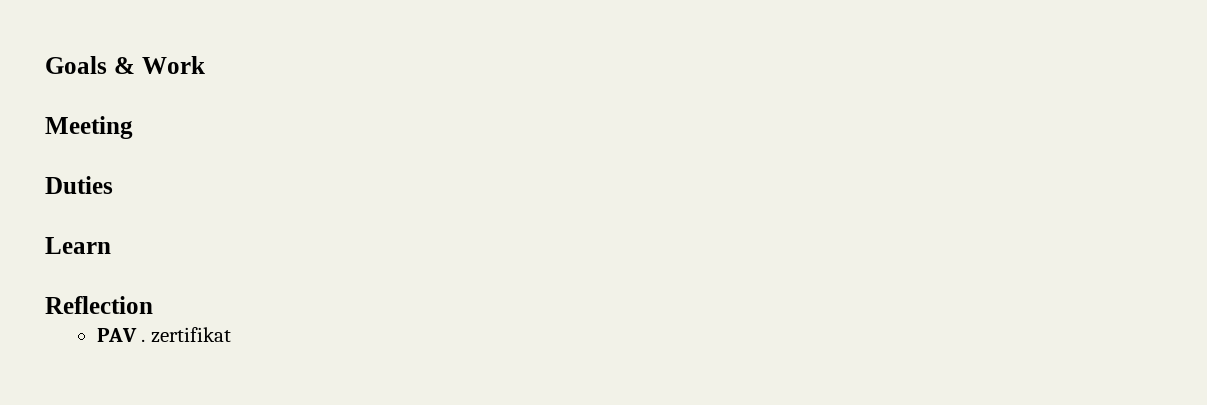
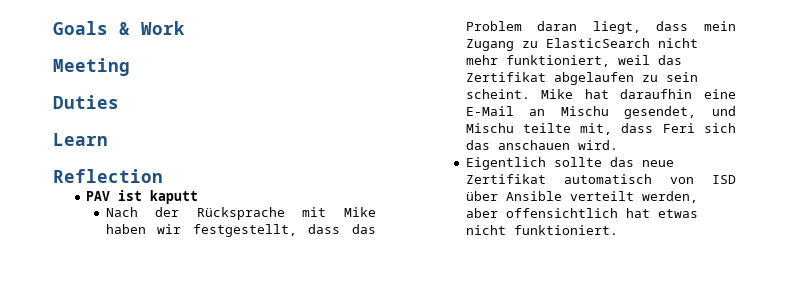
- PAV . zertifikat
+ PAV ist kaputt
+ Nach der Rücksprache mit Mike haben wir festgestellt, dass das Problem daran liegt, dass mein Zugang zu ElasticSearch nicht mehr funktioniert, weil das Zertifikat abgelaufen zu sein scheint. Mike hat daraufhin eine E-Mail an Mischu gesendet, und Mischu teilte mit, dass Feri sich das anschauen wird.
+ Eigentlich sollte das neue Zertifikat automatisch von ISD über Ansible verteilt werden, aber offensichtlich hat etwas nicht funktioniert.

